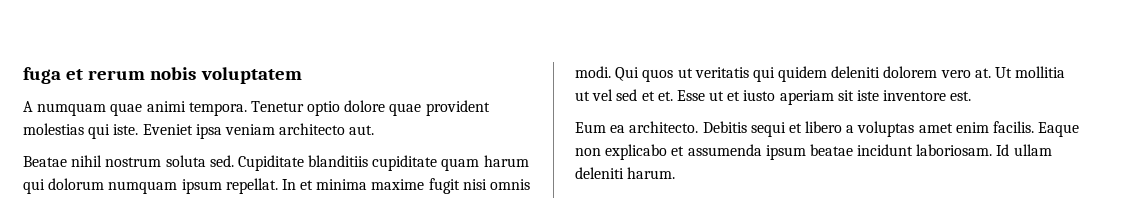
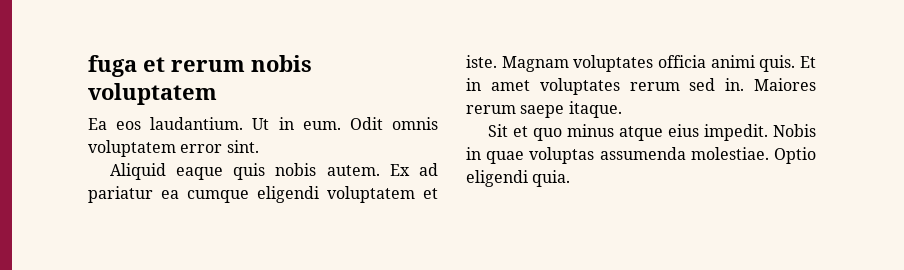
- A numquam quae animi tempora. Tenetur optio dolore quae provident molestias qui iste. Eveniet ipsa veniam architecto aut.
- Beatae nihil nostrum soluta sed. Cupiditate blanditiis cupiditate quam harum qui dolorum numquam ipsum repellat. In et minima maxime fugit nisi omnis modi. Qui quos ut veritatis qui quidem deleniti dolorem vero at. Ut mollitia ut vel sed et et. Esse ut et iusto aperiam sit iste inventore est.
- Eum ea architecto. Debitis sequi et libero a voluptas amet enim facilis. Eaque non explicabo et assumenda ipsum beatae incidunt laboriosam. Id ullam deleniti harum.
+ Ea eos laudantium. Ut in eum. Odit omnis voluptatem error sint.
+ Aliquid eaque quis nobis autem. Ex ad pariatur ea cumque eligendi voluptatem et iste. Magnam voluptates officia animi quis. Et in amet voluptates rerum sed in. Maiores rerum saepe itaque.
+ Sit et quo minus atque eius impedit. Nobis in quae voluptas assumenda molestiae. Optio eligendi quia.

